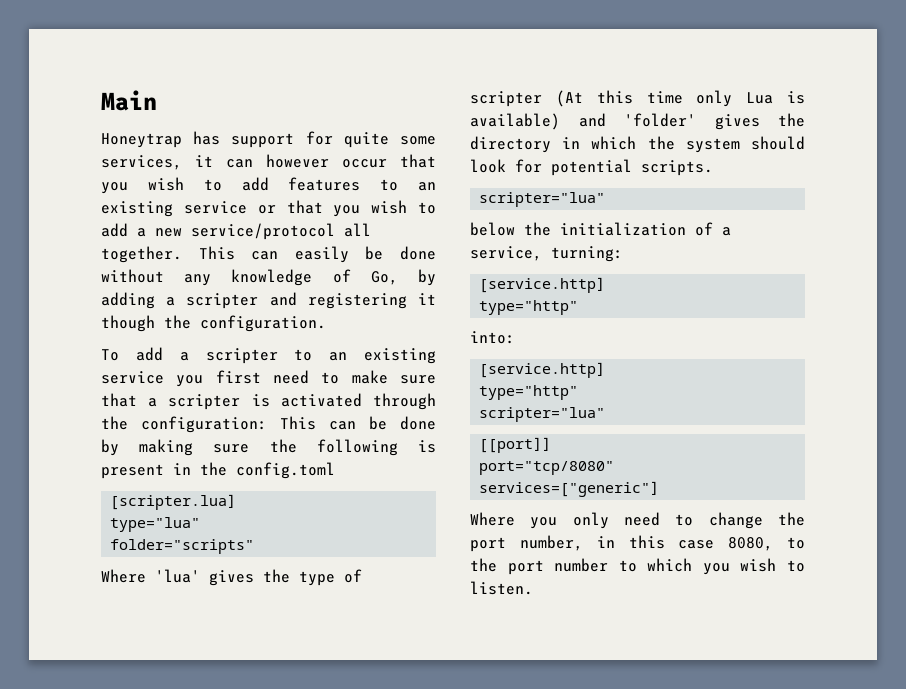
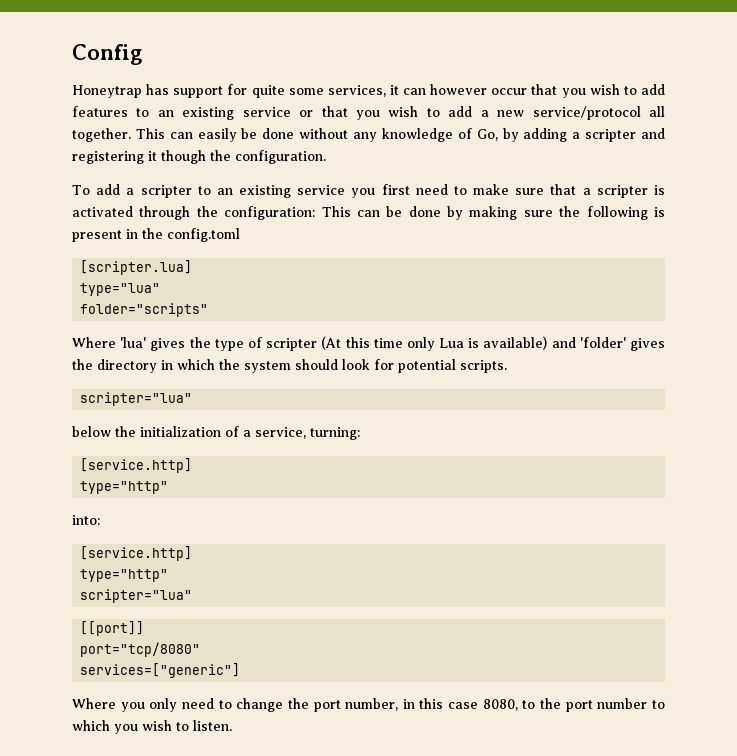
- Main
+ Config

